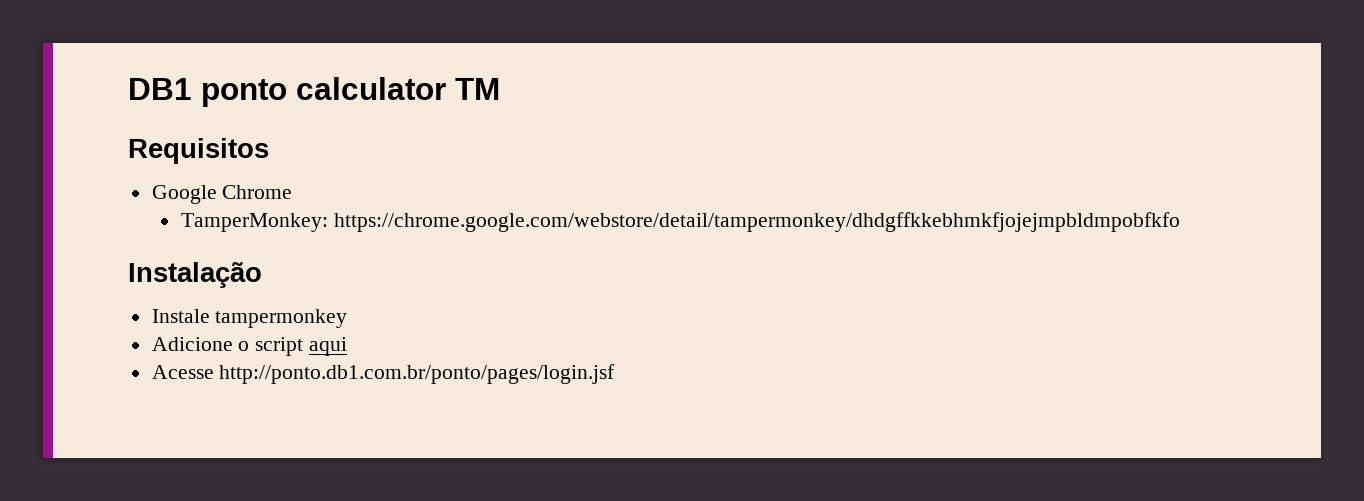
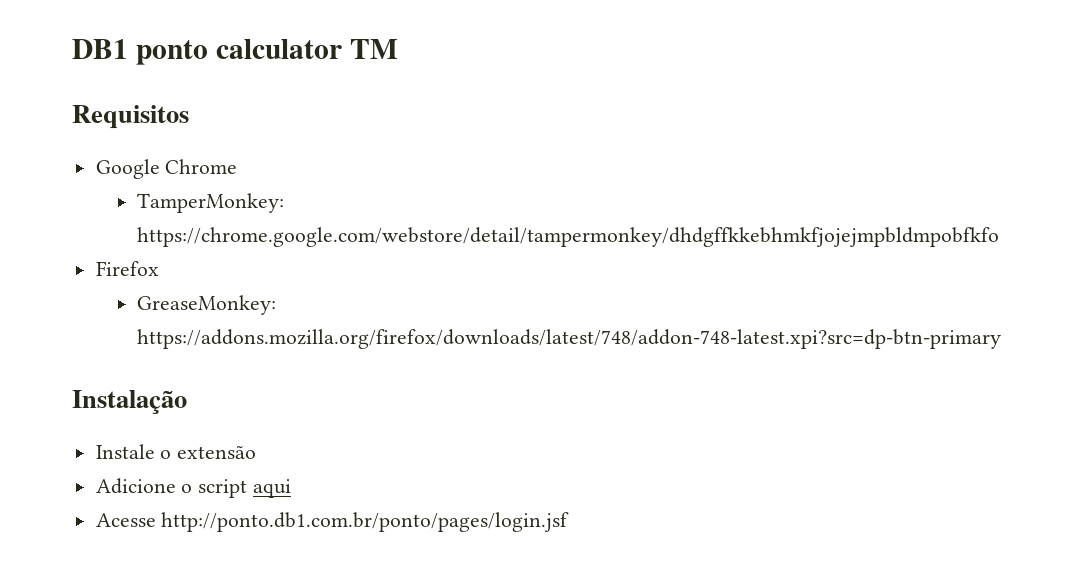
+ Firefox
+ GreaseMonkey: https://addons.mozilla.org/firefox/downloads/latest/748/addon-748-latest.xpi?src=dp-btn-primary
- Instale tampermonkey
+ Instale o extensão

